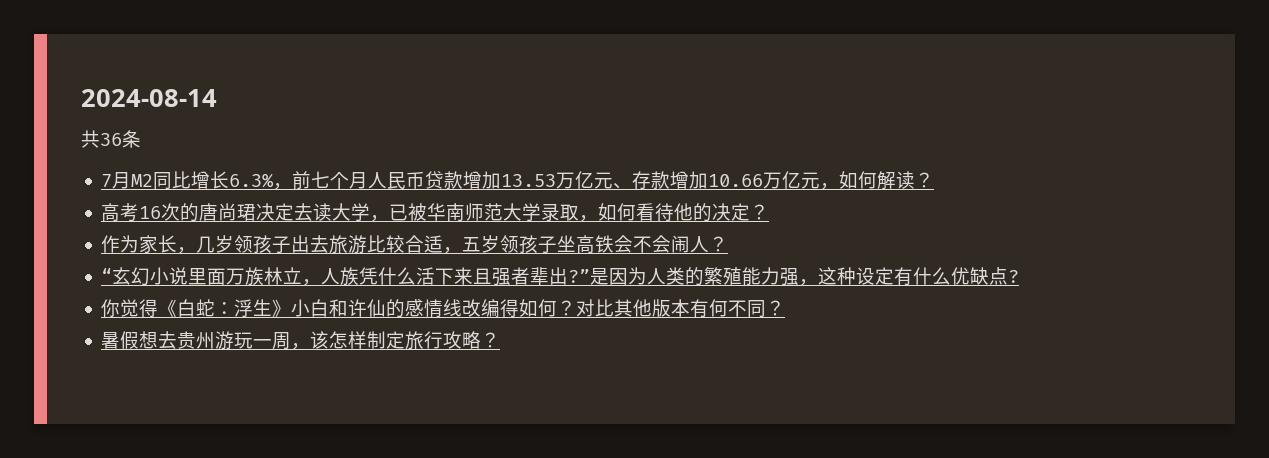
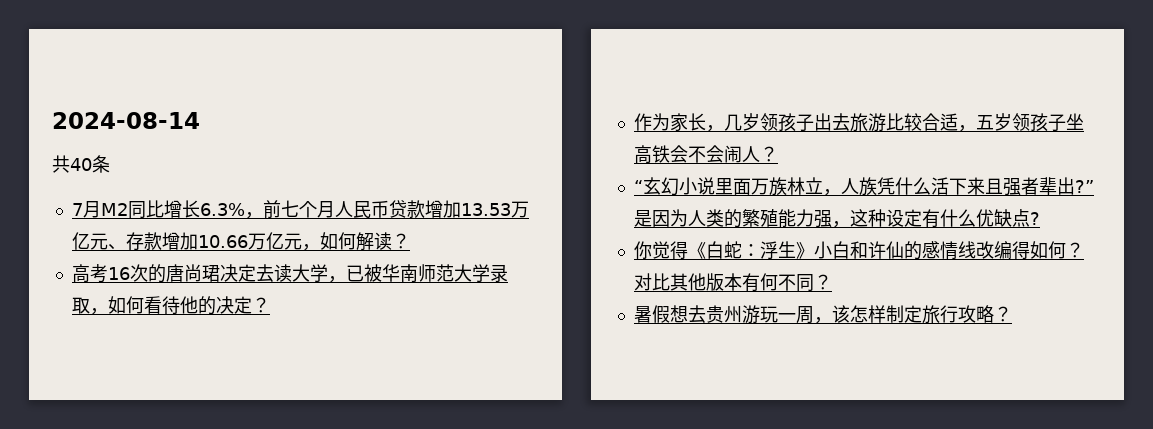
- 共36条
+ 共40条

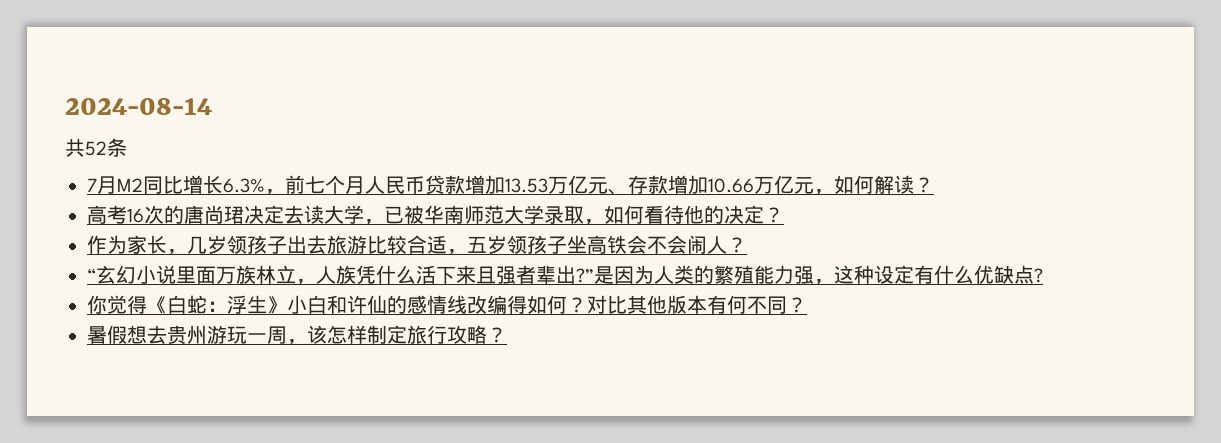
- 共40条
+ 共52条

